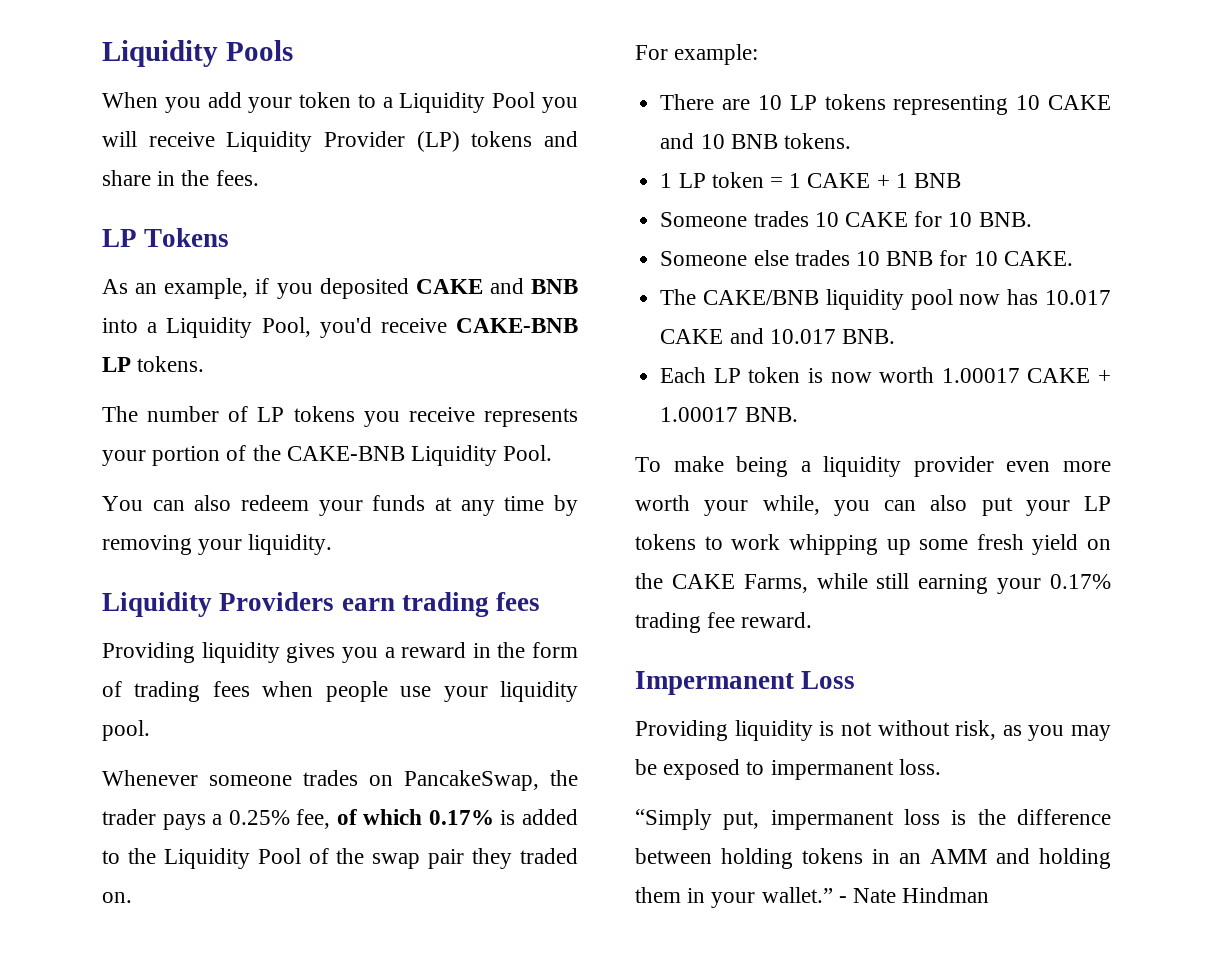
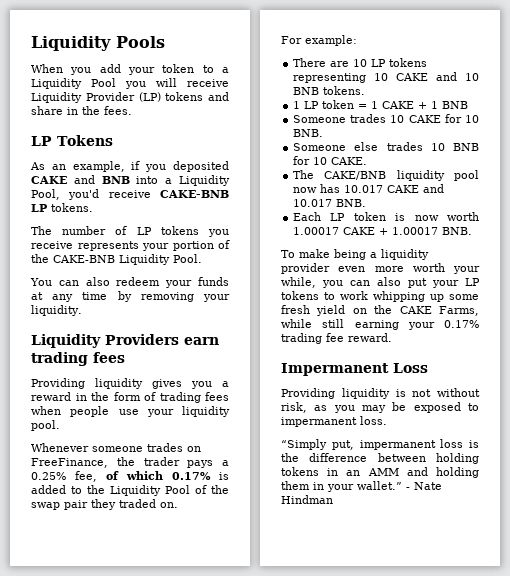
- Whenever someone trades on PancakeSwap, the trader pays a 0.25% fee, of which 0.17% is added to the Liquidity Pool of the swap pair they traded on.
+ Whenever someone trades on FreeFinance, the trader pays a 0.25% fee, of which 0.17% is added to the Liquidity Pool of the swap pair they traded on.

